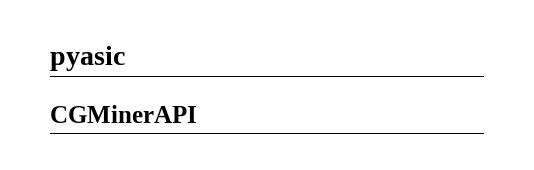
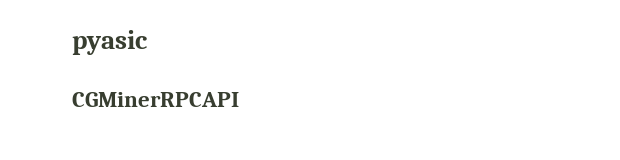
- CGMinerAPI
+ CGMinerRPCAPI

